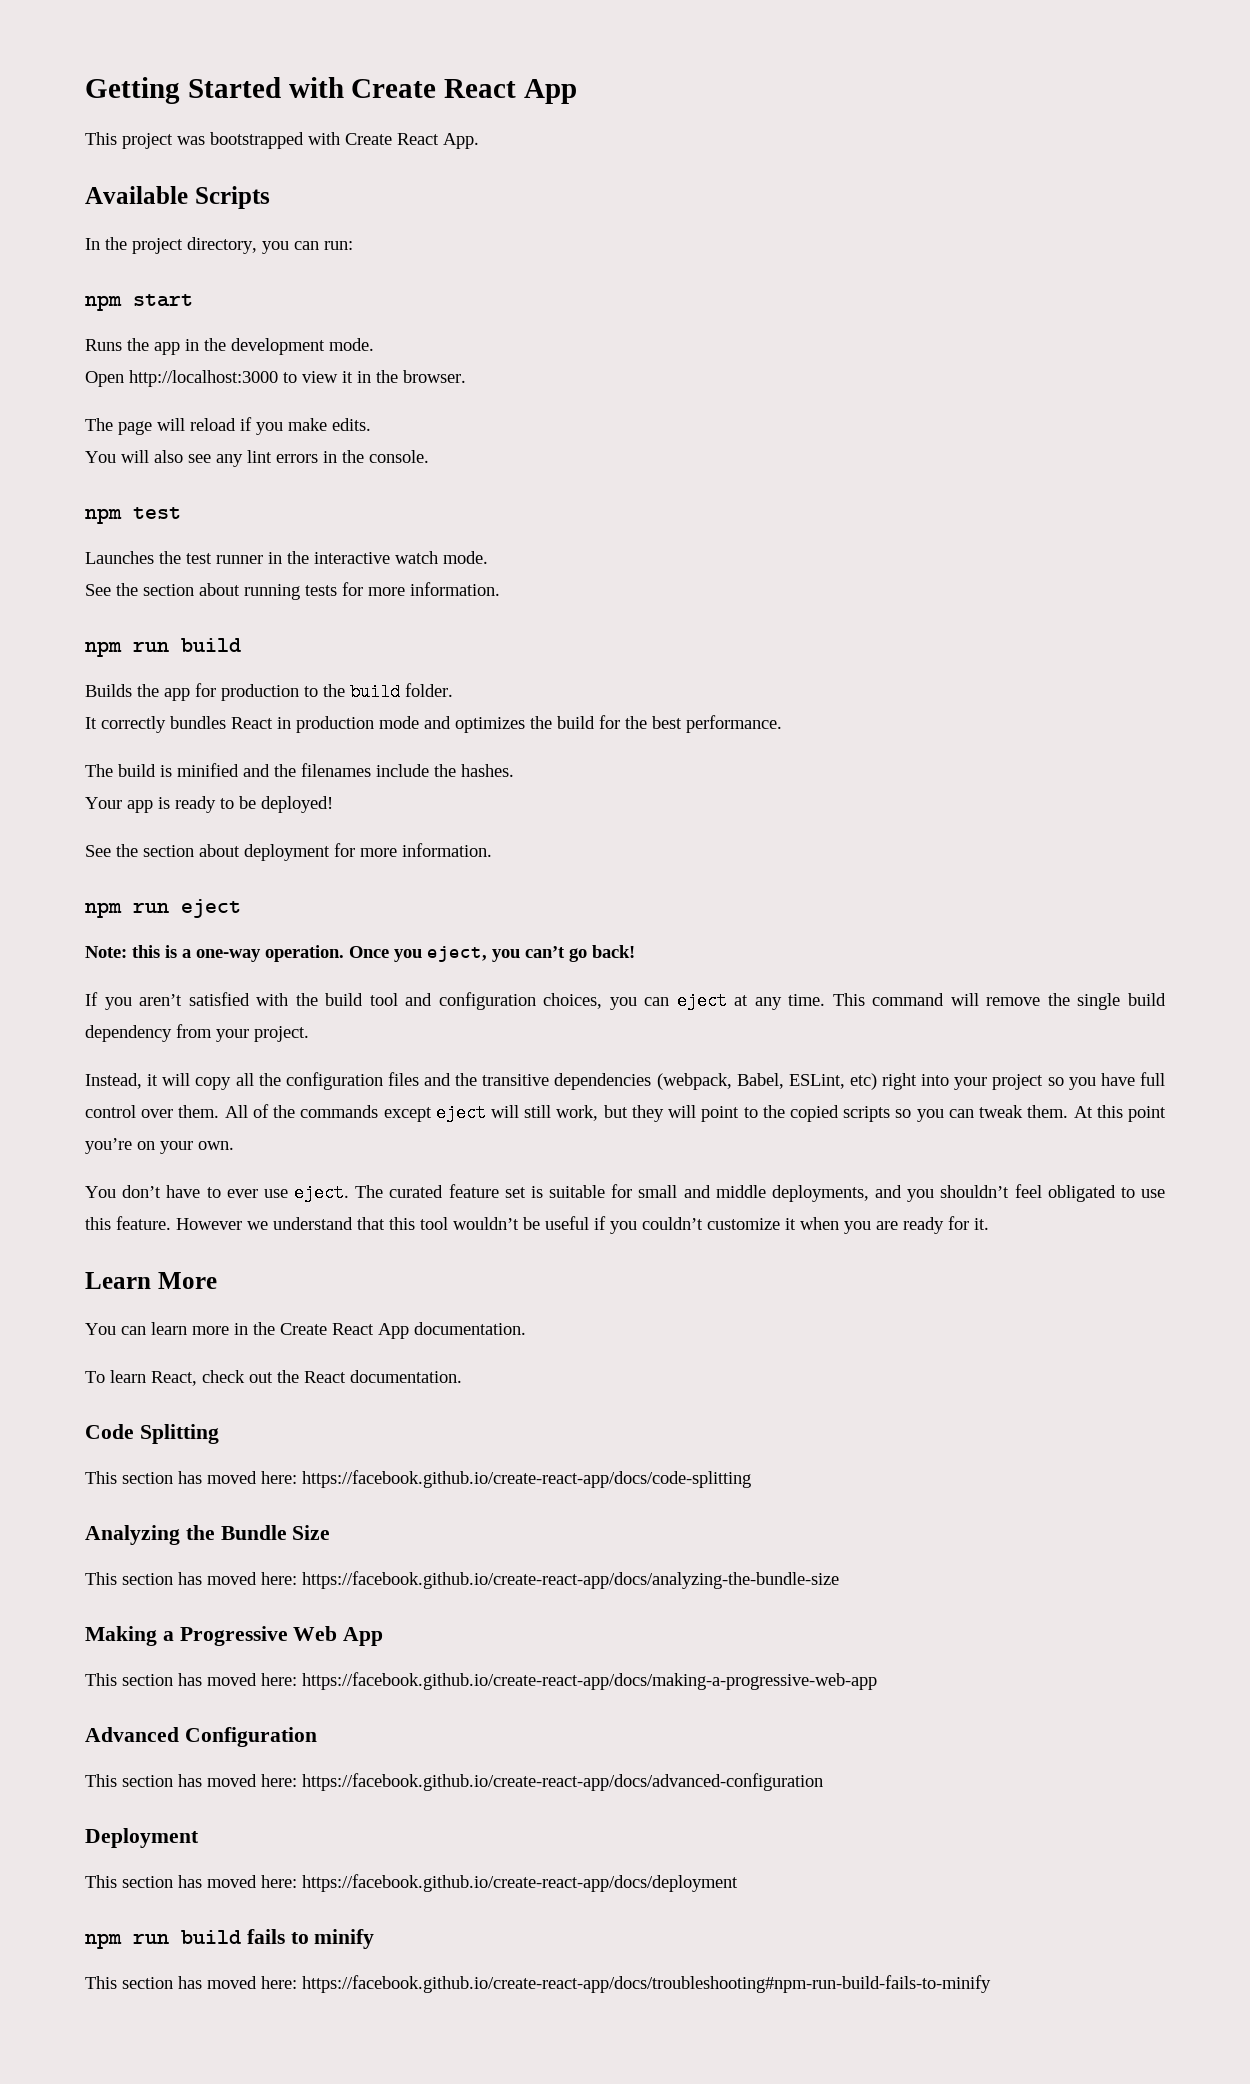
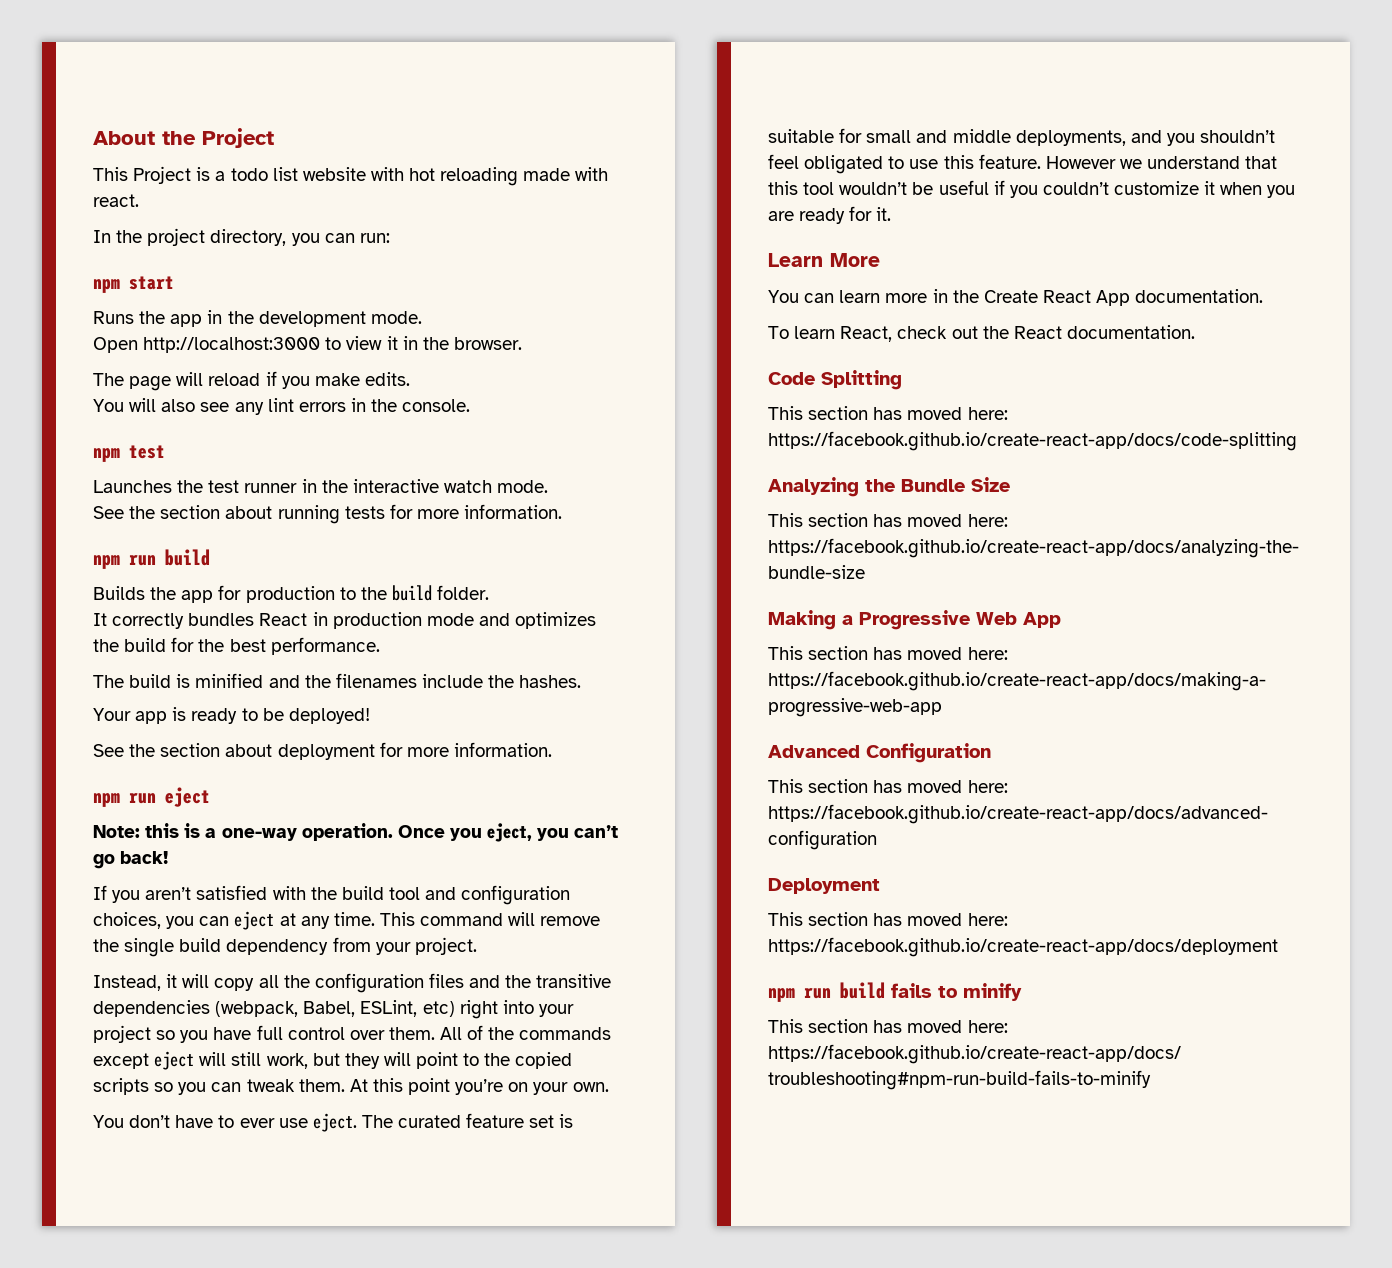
- Getting Started with Create React App
- This project was bootstrapped with Create React App.
- Available Scripts
+ About the Project
+ This Project is a todo list website with hot reloading made with react.

